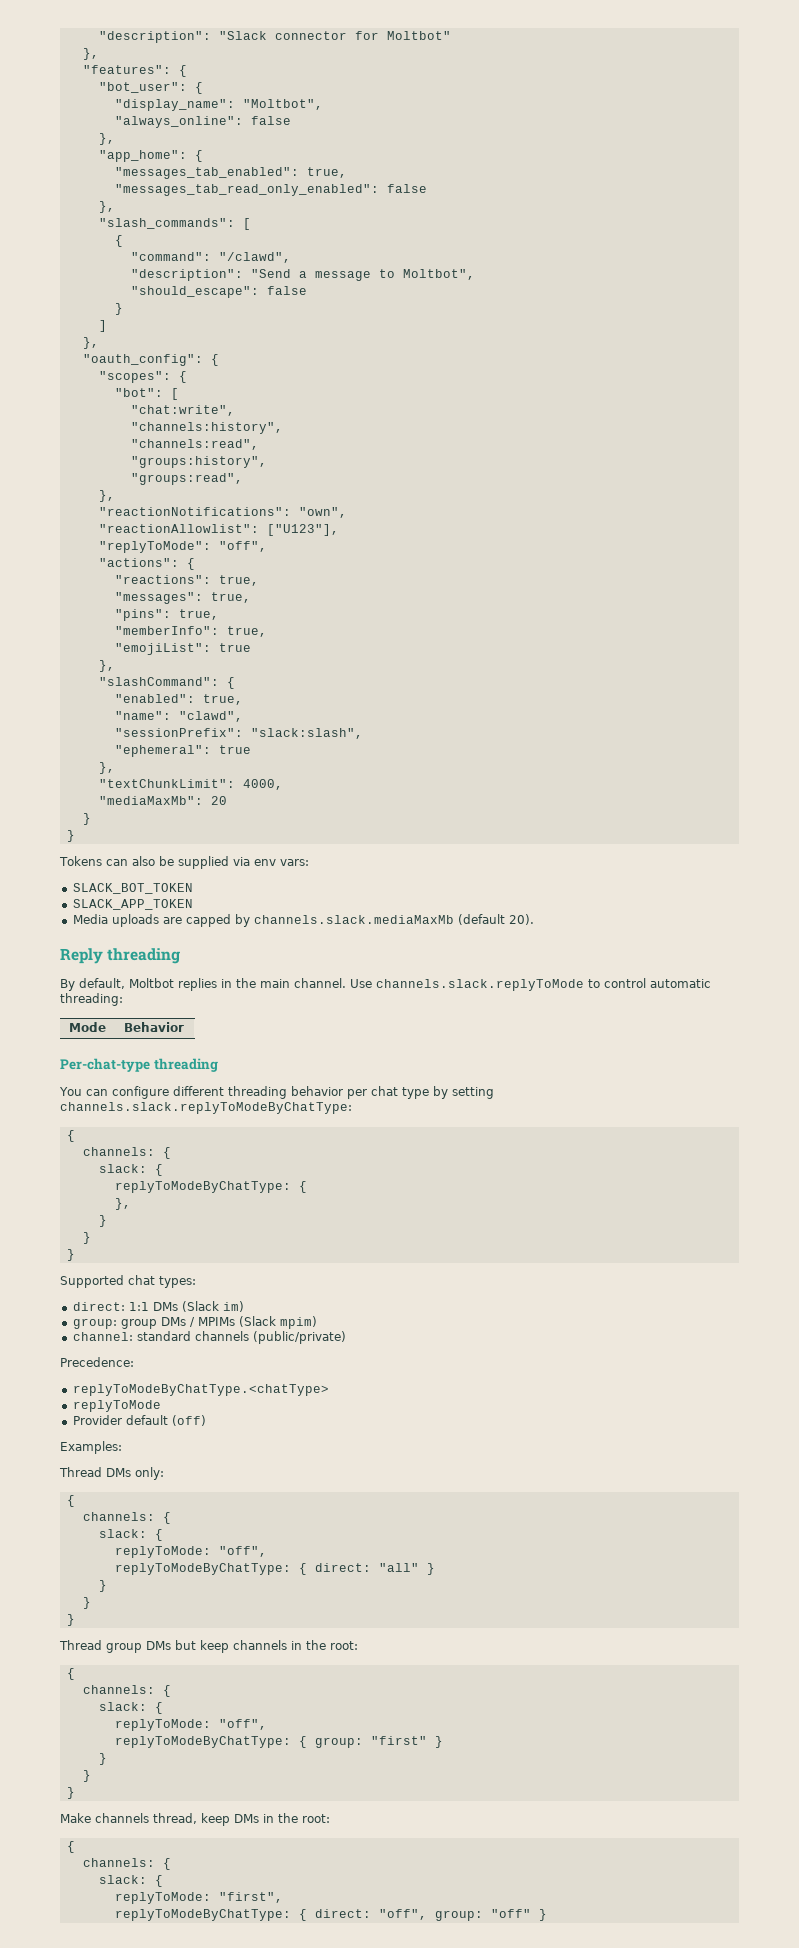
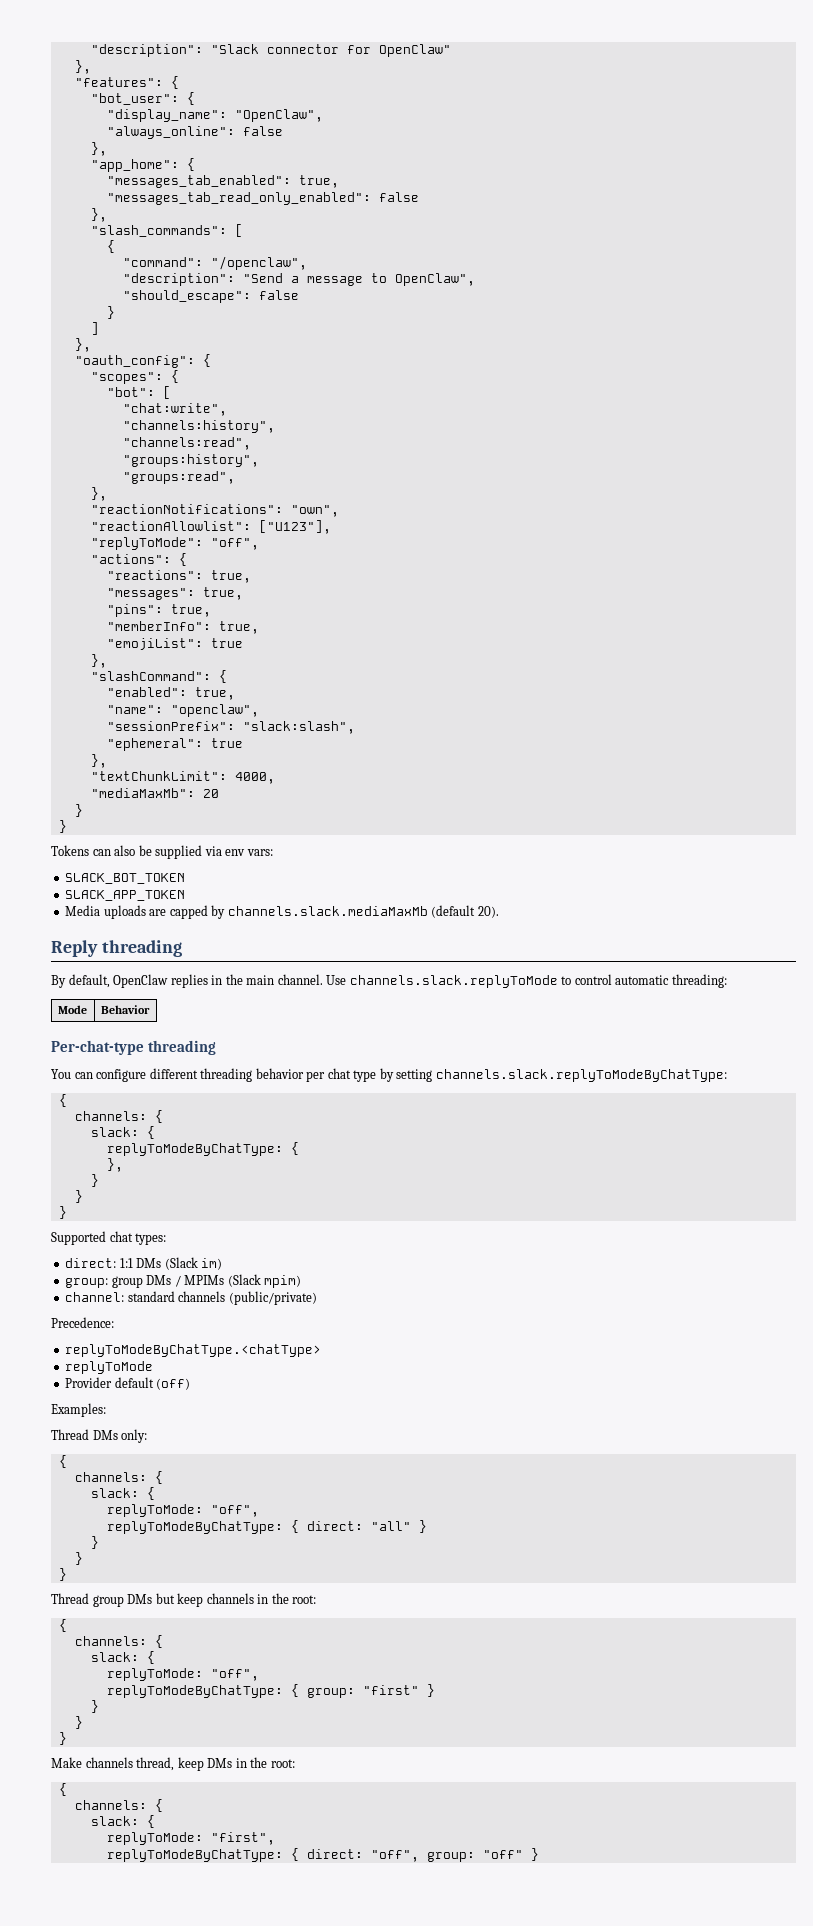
- "description": "Slack connector for Moltbot"
+ "description": "Slack connector for OpenClaw"
- "display_name": "Moltbot",
+ "display_name": "OpenClaw",
- "command": "/clawd",
+ "command": "/openclaw",
- "description": "Send a message to Moltbot",
+ "description": "Send a message to OpenClaw",
- "name": "clawd",
+ "name": "openclaw",
- By default, Moltbot replies in the main channel.
+ By default, OpenClaw replies in the main channel.

